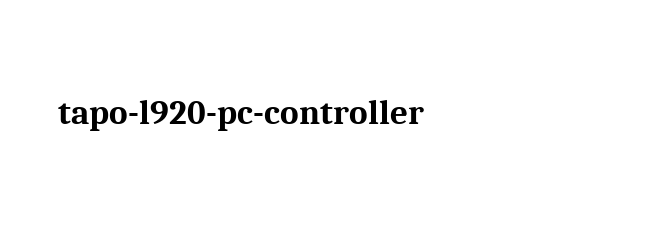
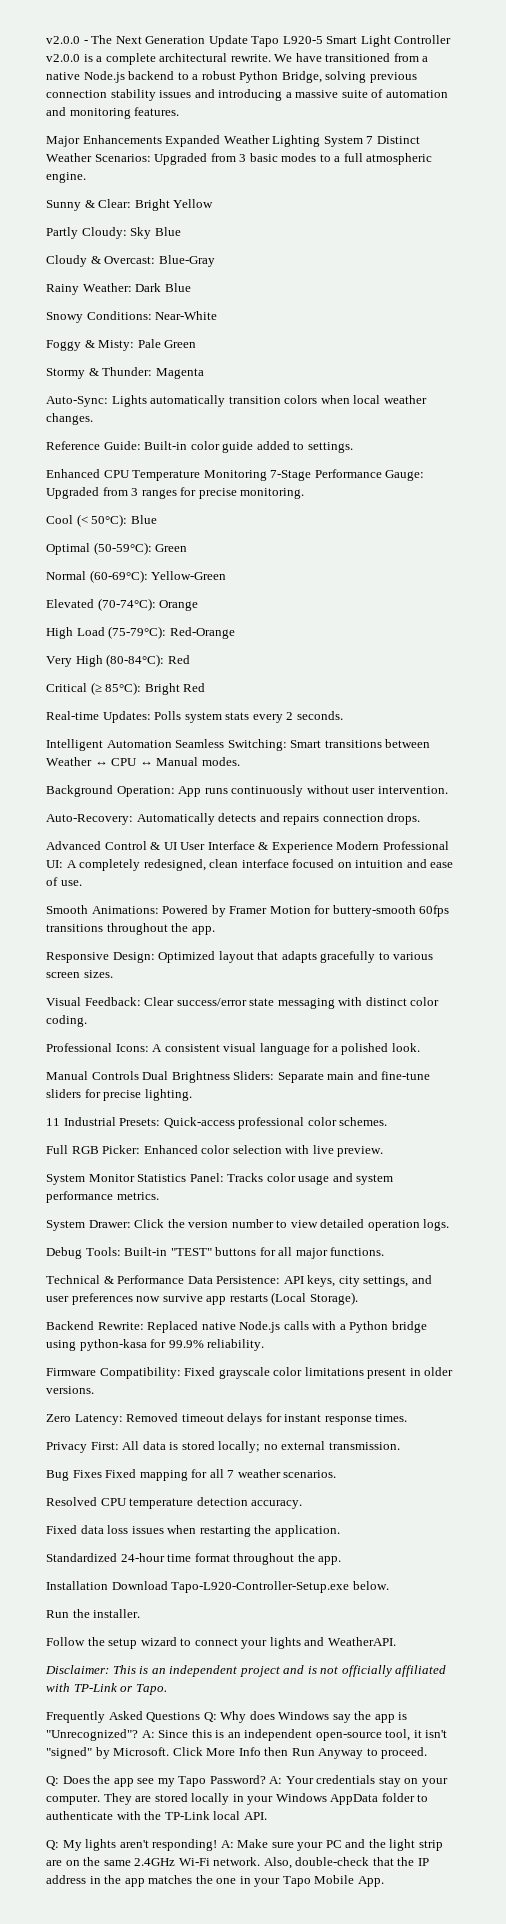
- tapo-l920-pc-controller
+ v2.0.0 - The Next Generation Update Tapo L920-5 Smart Light Controller v2.0.0 is a complete architectural rewrite. We have transitioned from a native Node.js backend to a robust Python Bridge, solving previous connection stability issues and introducing a massive suite of automation and monitoring features.
+ Major Enhancements Expanded Weather Lighting System 7 Distinct Weather Scenarios: Upgraded from 3 basic modes to a full atmospheric engine.
+ Sunny & Clear: Bright Yellow
+ Partly Cloudy: Sky Blue
+ Cloudy & Overcast: Blue-Gray
+ Rainy Weather: Dark Blue
+ Snowy Conditions: Near-White
+ Foggy & Misty: Pale Green
+ Stormy & Thunder: Magenta
+ Auto-Sync: Lights automatically transition colors when local weather changes.
+ Reference Guide: Built-in color guide added to settings.
+ Enhanced CPU Temperature Monitoring 7-Stage Performance Gauge: Upgraded from 3 ranges for precise monitoring.
+ Cool (< 50°C): Blue
+ Optimal (50-59°C): Green
+ Normal (60-69°C): Yellow-Green
+ Elevated (70-74°C): Orange
+ High Load (75-79°C): Red-Orange
+ Very High (80-84°C): Red
+ Critical (≥ 85°C): Bright Red
+ Real-time Updates: Polls system stats every 2 seconds.
+ Intelligent Automation Seamless Switching: Smart transitions between Weather ↔ CPU ↔ Manual modes.
+ Background Operation: App runs continuously without user intervention.
+ Auto-Recovery: Automatically detects and repairs connection drops.
+ Advanced Control & UI User Interface & Experience Modern Professional UI: A completely redesigned, clean interface focused on intuition and ease of use.
+ Smooth Animations: Powered by Framer Motion for buttery-smooth 60fps transitions throughout the app.
+ Responsive Design: Optimized layout that adapts gracefully to various screen sizes.
+ Visual Feedback: Clear success/error state messaging with distinct color coding.
+ Professional Icons: A consistent visual language for a polished look.
+ Manual Controls Dual Brightness Sliders: Separate main and fine-tune sliders for precise lighting.
+ 11 Industrial Presets: Quick-access professional color schemes.
+ Full RGB Picker: Enhanced color selection with live preview.
+ System Monitor Statistics Panel: Tracks color usage and system performance metrics.
+ System Drawer: Click the version number to view detailed operation logs.
+ Debug Tools: Built-in "TEST" buttons for all major functions.
+ Technical & Performance Data Persistence: API keys, city settings, and user preferences now survive app restarts (Local Storage).
+ Backend Rewrite: Replaced native Node.js calls with a Python bridge using python-kasa for 99.9% reliability.
+ Firmware Compatibility: Fixed grayscale color limitations present in older versions.
+ Zero Latency: Removed timeout delays for instant response times.
+ Privacy First: All data is stored locally; no external transmission.
+ Bug Fixes Fixed mapping for all 7 weather scenarios.
+ Resolved CPU temperature detection accuracy.
+ Fixed data loss issues when restarting the application.
+ Standardized 24-hour time format throughout the app.
+ Installation Download Tapo-L920-Controller-Setup.exe below.
+ Run the installer.
+ Follow the setup wizard to connect your lights and WeatherAPI.
+ Disclaimer: This is an independent project and is not officially affiliated with TP-Link or Tapo.
+ Frequently Asked Questions Q: Why does Windows say the app is "Unrecognized"? A: Since this is an independent open-source tool, it isn't "signed" by Microsoft. Click More Info then Run Anyway to proceed.
+ Q: Does the app see my Tapo Password? A: Your credentials stay on your computer. They are stored locally in your Windows AppData folder to authenticate with the TP-Link local API.
+ Q: My lights aren't responding! A: Make sure your PC and the light strip are on the same 2.4GHz Wi-Fi network. Also, double-check that the IP address in the app matches the one in your Tapo Mobile App.

